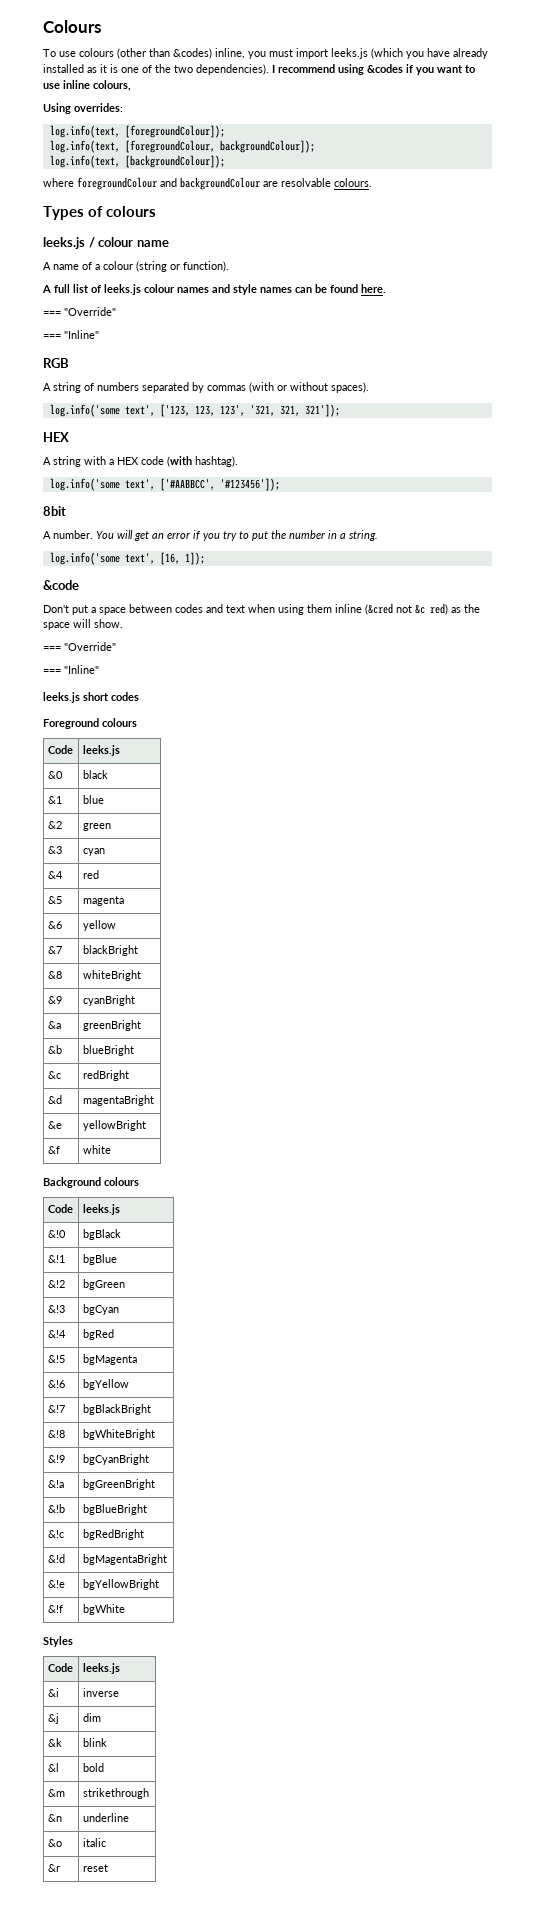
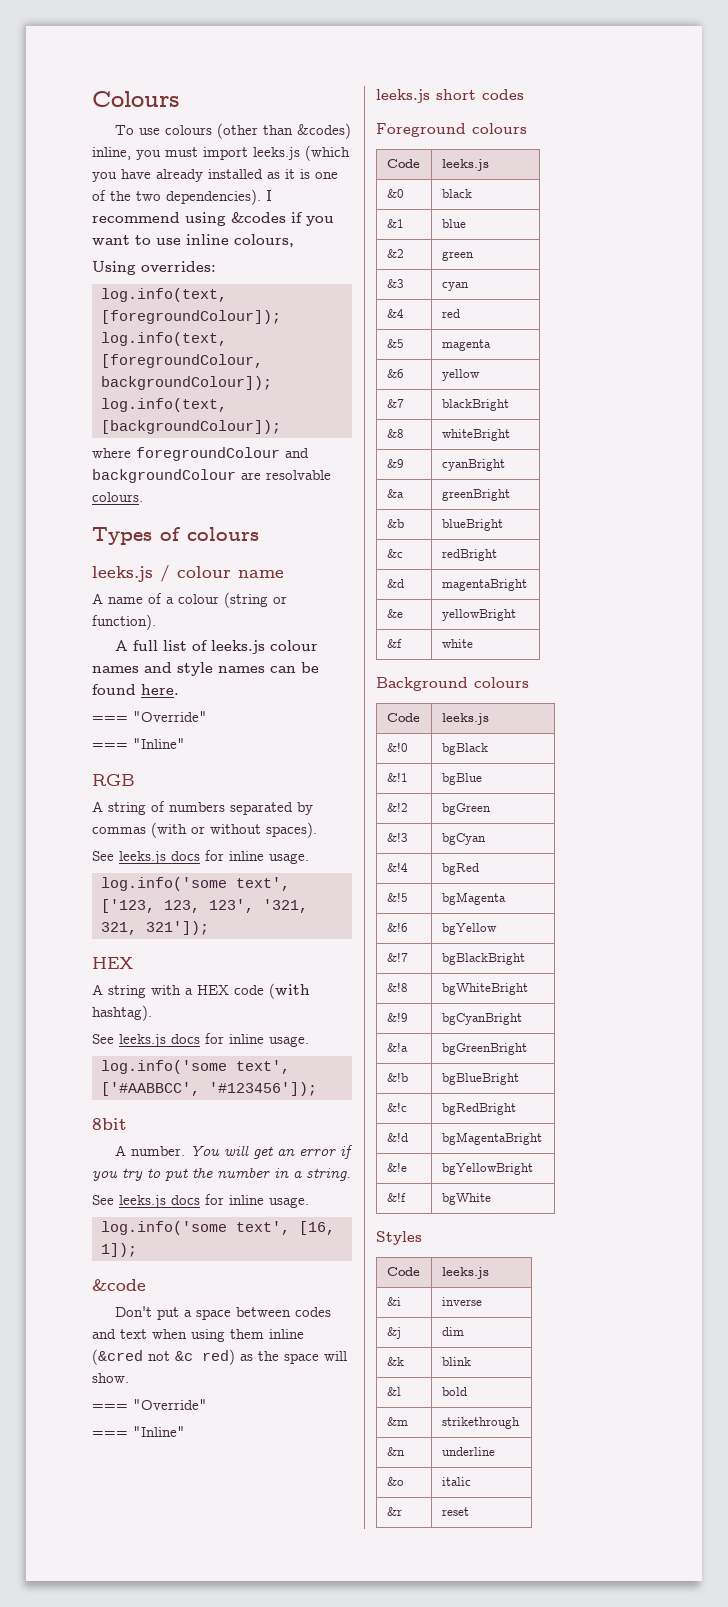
  A string of numbers separated by commas (with or without spaces).
+ See leeks.js docs for inline usage.
  A string with a HEX code (with hashtag).
+ See leeks.js docs for inline usage.
  You will get an error if you try to put the number in a string.
+ See leeks.js docs for inline usage.

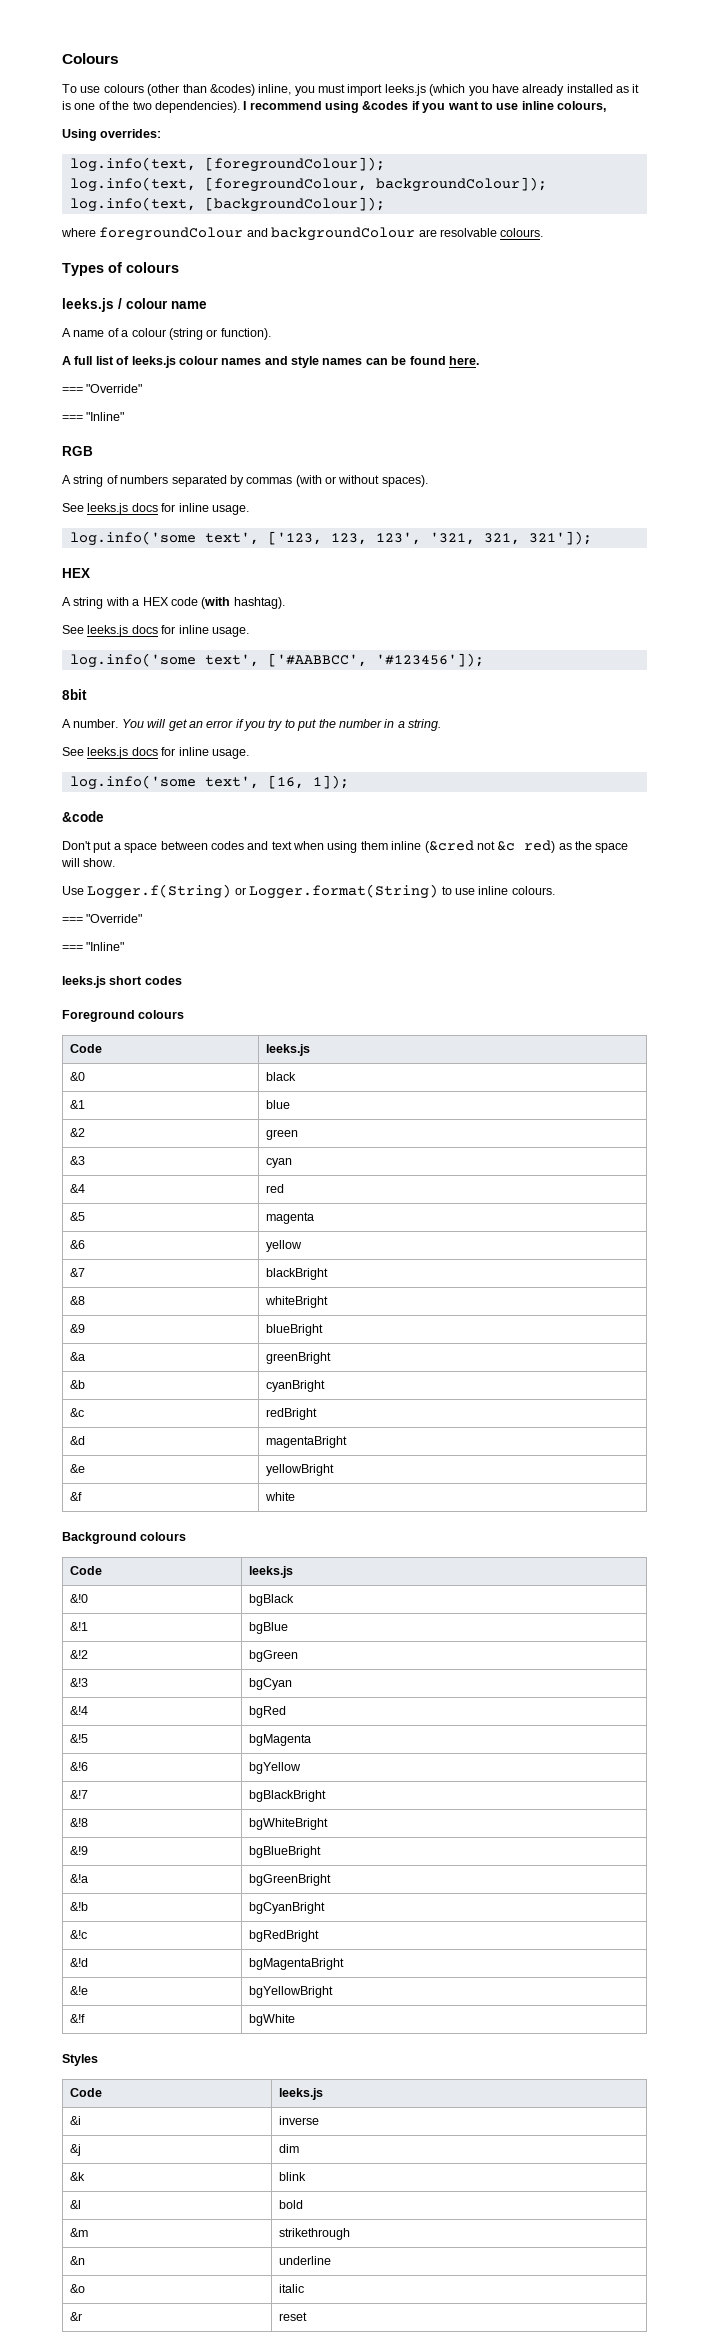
+ Use Logger.f(String) or Logger.format(String) to use inline colours.
- &9 | cyanBright
+ &9 | blueBright
- &b | blueBright
+ &b | cyanBright
- &!9 | bgCyanBright
+ &!9 | bgBlueBright
- &!b | bgBlueBright
+ &!b | bgCyanBright

